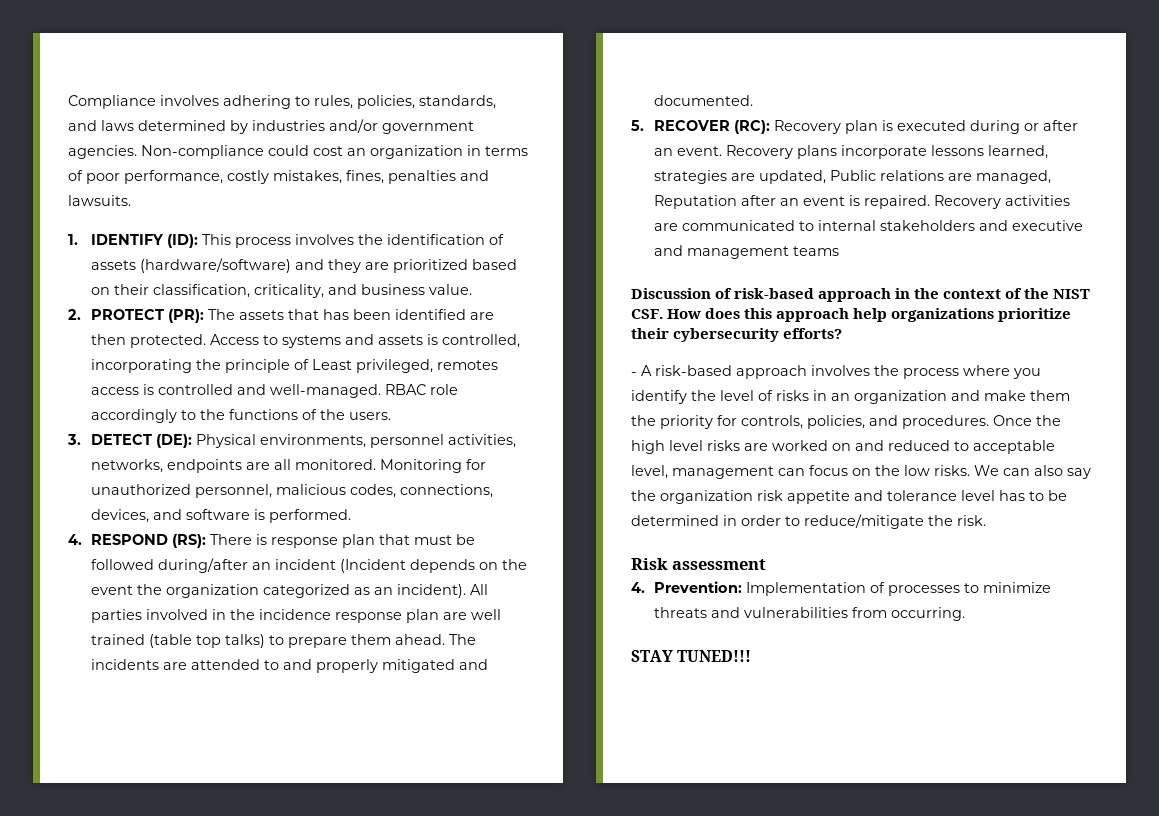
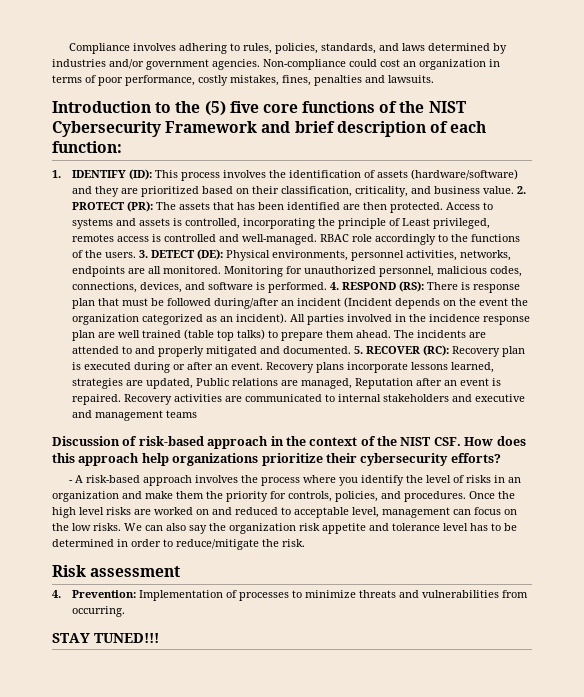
+ Introduction to the (5) five core functions of the NIST Cybersecurity Framework and brief description of each function:
- 1. IDENTIFY (ID): This process involves the identification of assets (hardware/software) and they are prioritized based on their classification, criticality, and business value.
- 2. PROTECT (PR): The assets that has been identified are then protected.
+ 1. IDENTIFY (ID): This process involves the identification of assets (hardware/software) and they are prioritized based on their classification, criticality, and business value. 2. PROTECT (PR): The assets that has been identified are then protected.
- RBAC role accordingly to the functions of the users.
- 3. DETECT (DE): Physical environments, personnel activities, networks, endpoints are all monitored.
+ RBAC role accordingly to the functions of the users. 3. DETECT (DE): Physical environments, personnel activities, networks, endpoints are all monitored.
- Monitoring for unauthorized personnel, malicious codes, connections, devices, and software is performed.
- 4. RESPOND (RS): There is response plan that must be followed during/after an incident (Incident depends on the event the organization categorized as an incident).
+ Monitoring for unauthorized personnel, malicious codes, connections, devices, and software is performed. 4. RESPOND (RS): There is response plan that must be followed during/after an incident (Incident depends on the event the organization categorized as an incident).
- The incidents are attended to and properly mitigated and documented.
- 5. RECOVER (RC): Recovery plan is executed during or after an event.
+ The incidents are attended to and properly mitigated and documented. 5. RECOVER (RC): Recovery plan is executed during or after an event.

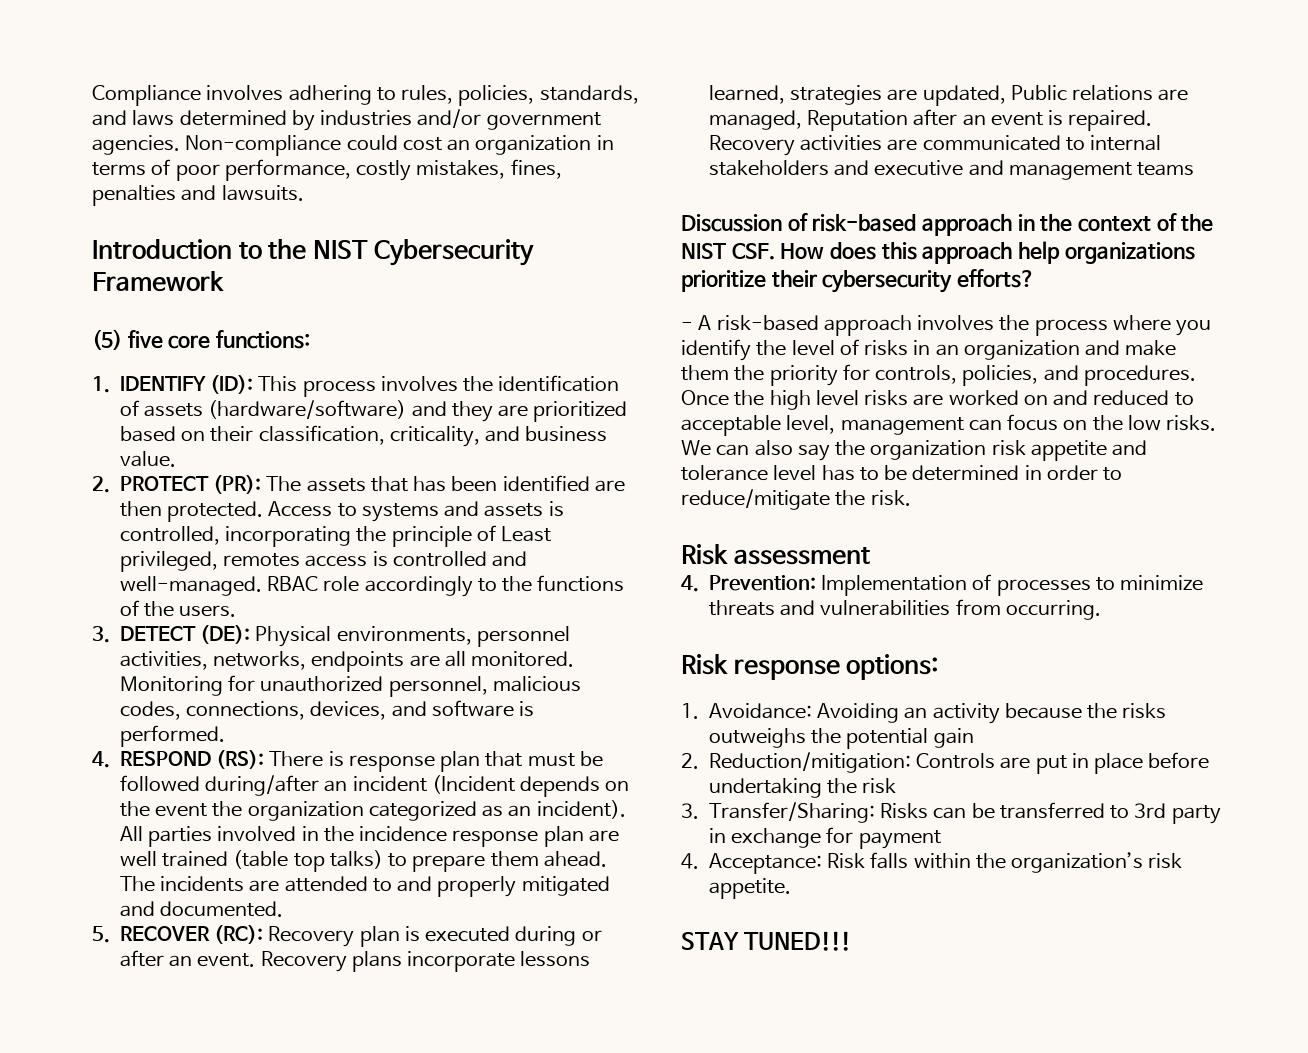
- Introduction to the (5) five core functions of the NIST Cybersecurity Framework and brief description of each function:
+ Introduction to the NIST Cybersecurity Framework
+ (5) five core functions:
- 1. IDENTIFY (ID): This process involves the identification of assets (hardware/software) and they are prioritized based on their classification, criticality, and business value. 2. PROTECT (PR): The assets that has been identified are then protected.
+ 1. IDENTIFY (ID): This process involves the identification of assets (hardware/software) and they are prioritized based on their classification, criticality, and business value.
+ 2. PROTECT (PR): The assets that has been identified are then protected.
- RBAC role accordingly to the functions of the users. 3. DETECT (DE): Physical environments, personnel activities, networks, endpoints are all monitored.
+ RBAC role accordingly to the functions of the users.
+ 3. DETECT (DE): Physical environments, personnel activities, networks, endpoints are all monitored.
- Monitoring for unauthorized personnel, malicious codes, connections, devices, and software is performed. 4. RESPOND (RS): There is response plan that must be followed during/after an incident (Incident depends on the event the organization categorized as an incident).
+ Monitoring for unauthorized personnel, malicious codes, connections, devices, and software is performed.
+ 4. RESPOND (RS): There is response plan that must be followed during/after an incident (Incident depends on the event the organization categorized as an incident).
- The incidents are attended to and properly mitigated and documented. 5. RECOVER (RC): Recovery plan is executed during or after an event.
+ The incidents are attended to and properly mitigated and documented.
+ 5. RECOVER (RC): Recovery plan is executed during or after an event.
+ Risk response options:
+ 1. Avoidance: Avoiding an activity because the risks outweighs the potential gain
+ 2. Reduction/mitigation: Controls are put in place before undertaking the risk
+ 3. Transfer/Sharing: Risks can be transferred to 3rd party in exchange for payment
+ 4. Acceptance: Risk falls within the organization’s risk appetite.

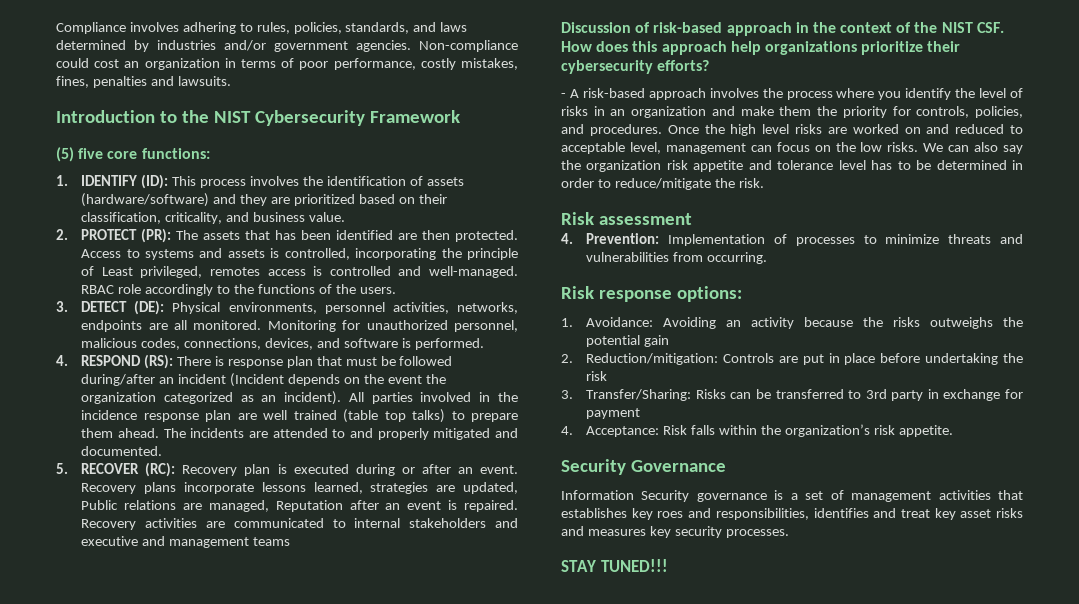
+ Security Governance
+ Information Security governance is a set of management activities that establishes key roes and responsibilities, identifies and treat key asset risks and measures key security processes.

